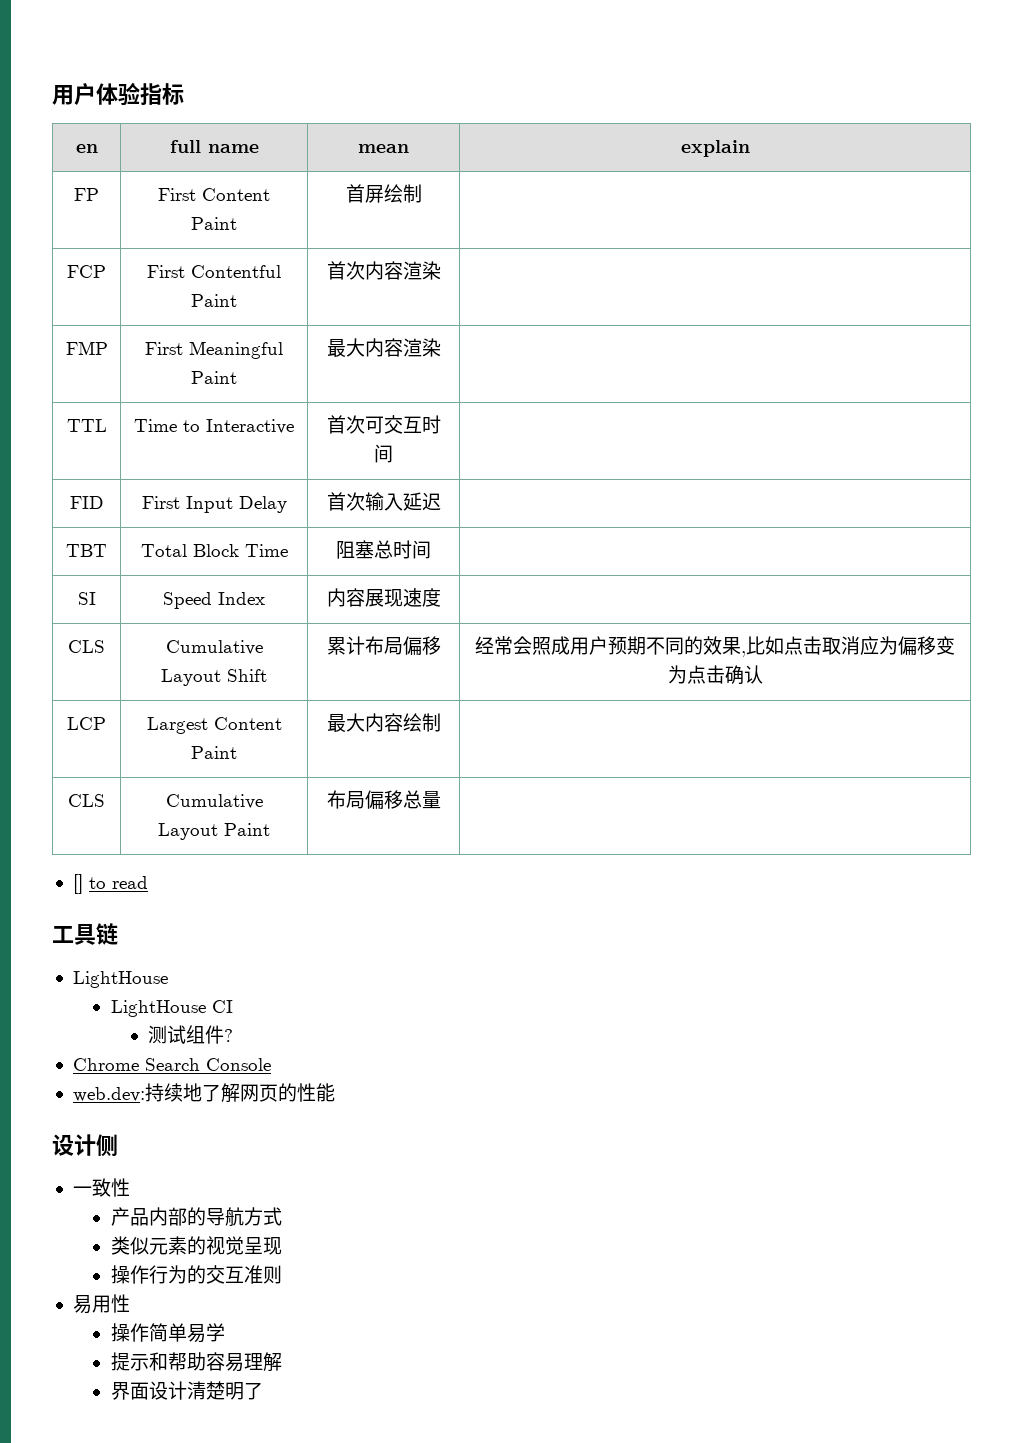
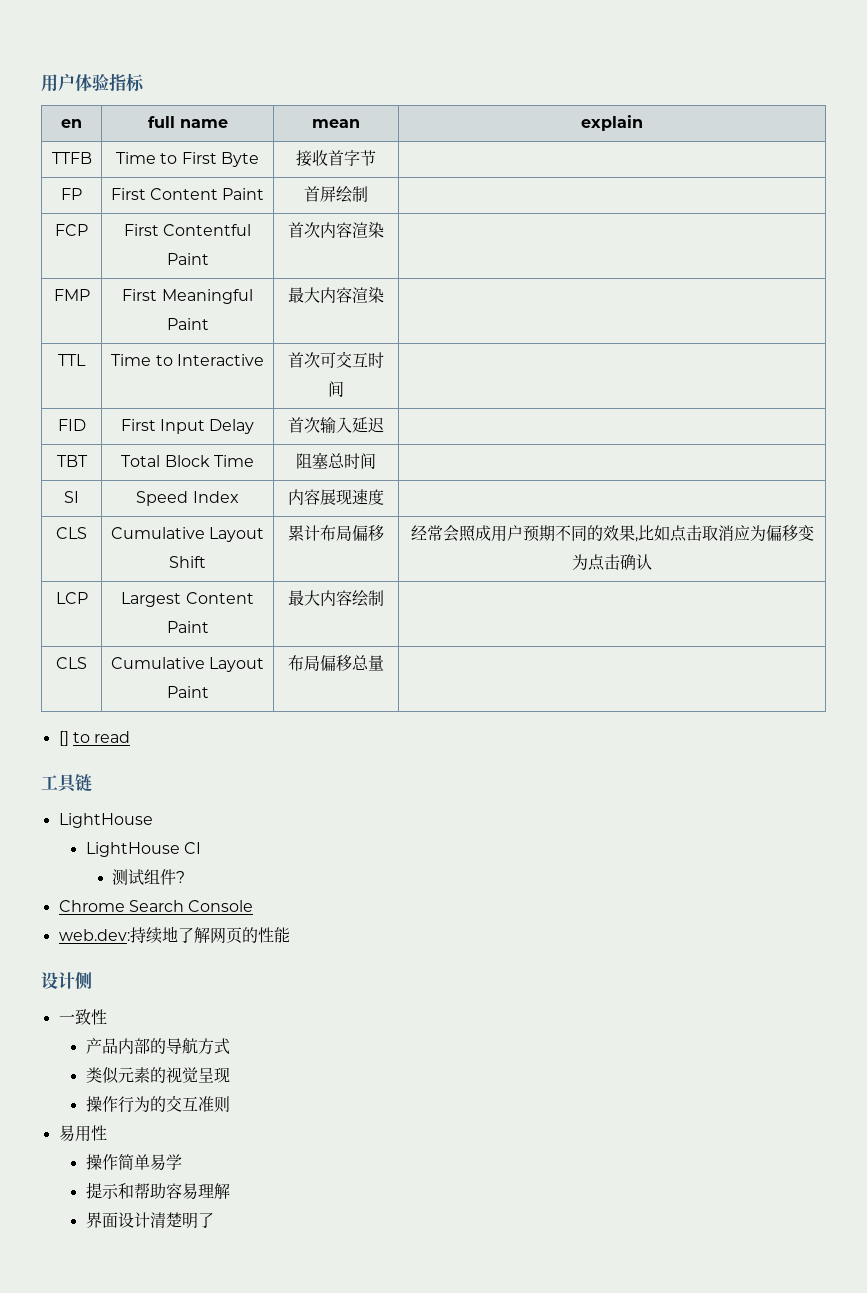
+ TTFB | Time to First Byte | 接收首字节 |

